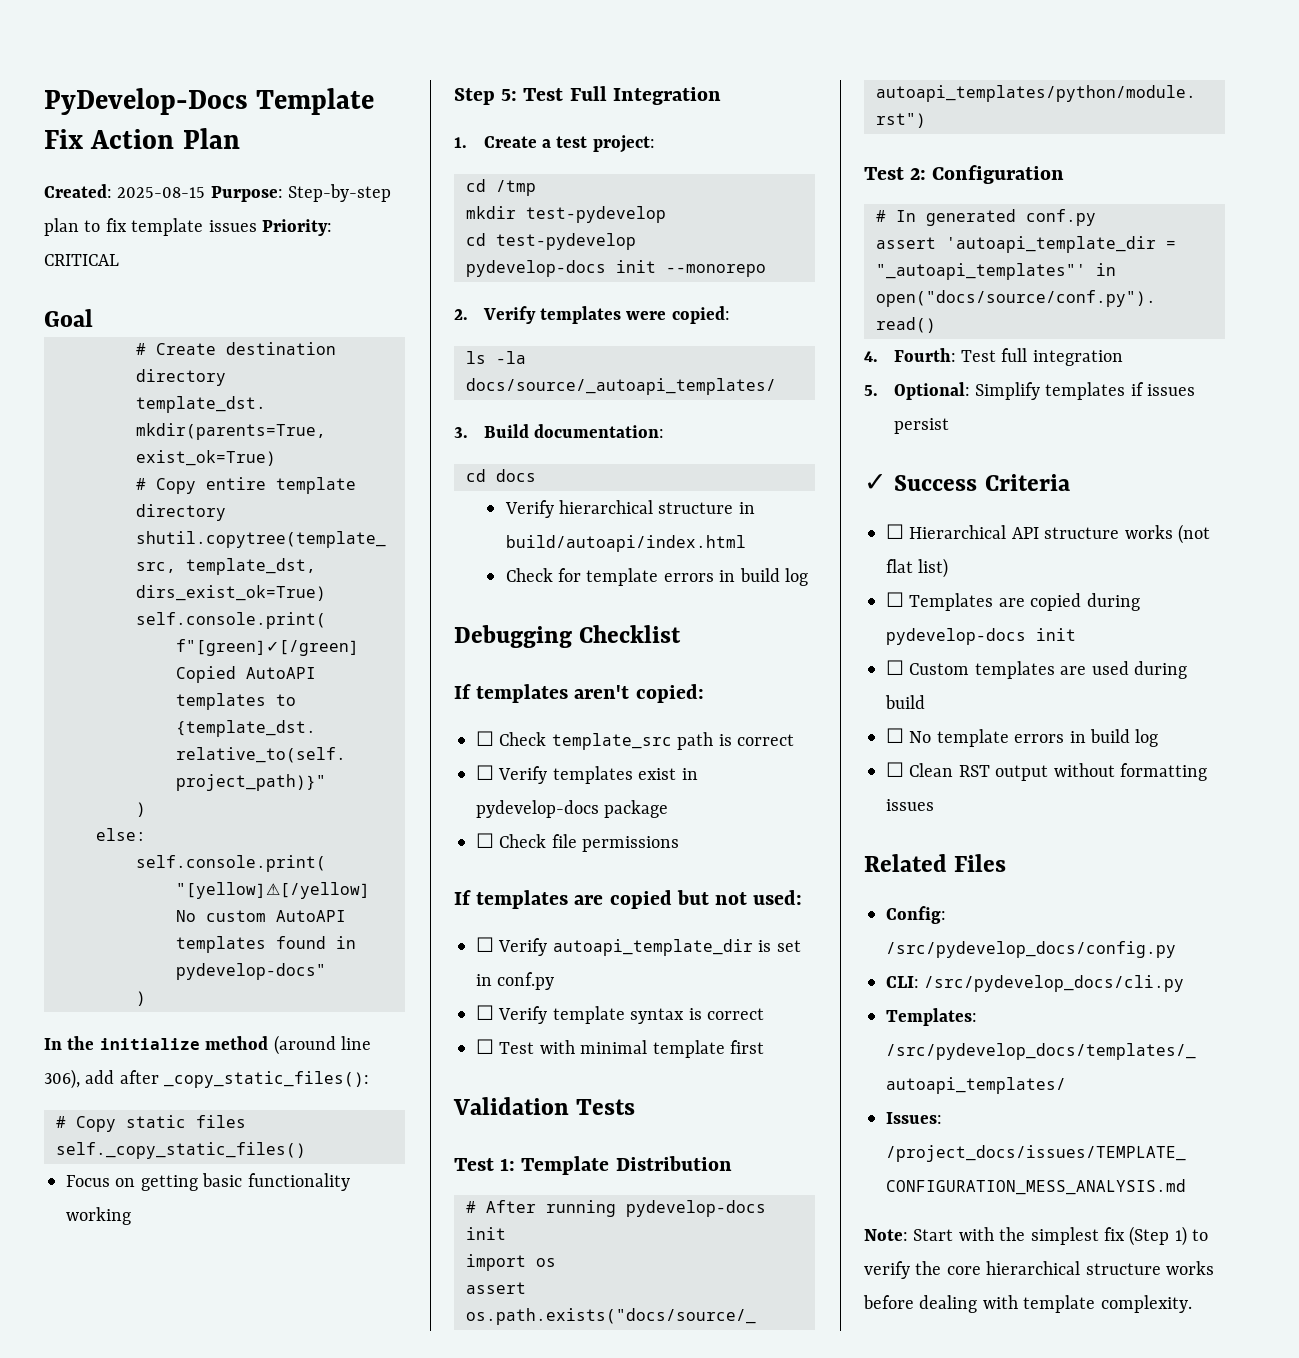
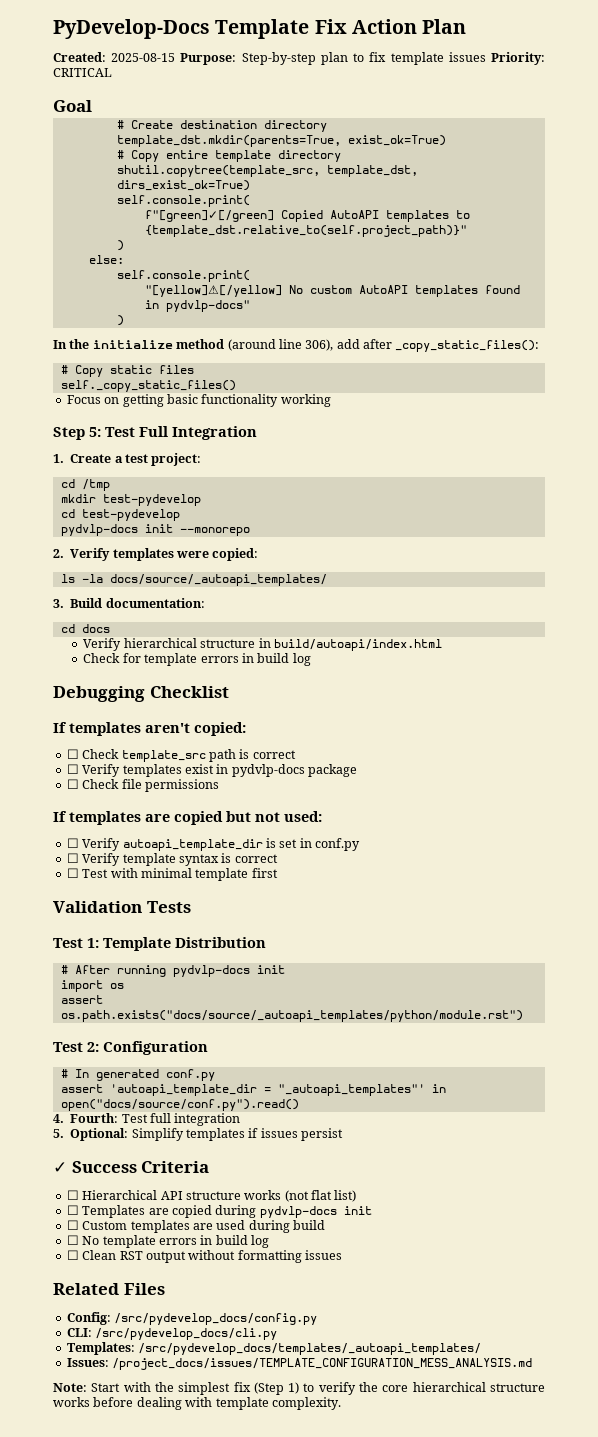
- "[yellow]⚠[/yellow] No custom AutoAPI templates found in pydevelop-docs"
+ "[yellow]⚠[/yellow] No custom AutoAPI templates found in pydvlp-docs"
- pydevelop-docs init --monorepo
+ pydvlp-docs init --monorepo
- ☐ Verify templates exist in pydevelop-docs package
+ ☐ Verify templates exist in pydvlp-docs package
- # After running pydevelop-docs init
+ # After running pydvlp-docs init
- ☐ Templates are copied during pydevelop-docs init
+ ☐ Templates are copied during pydvlp-docs init

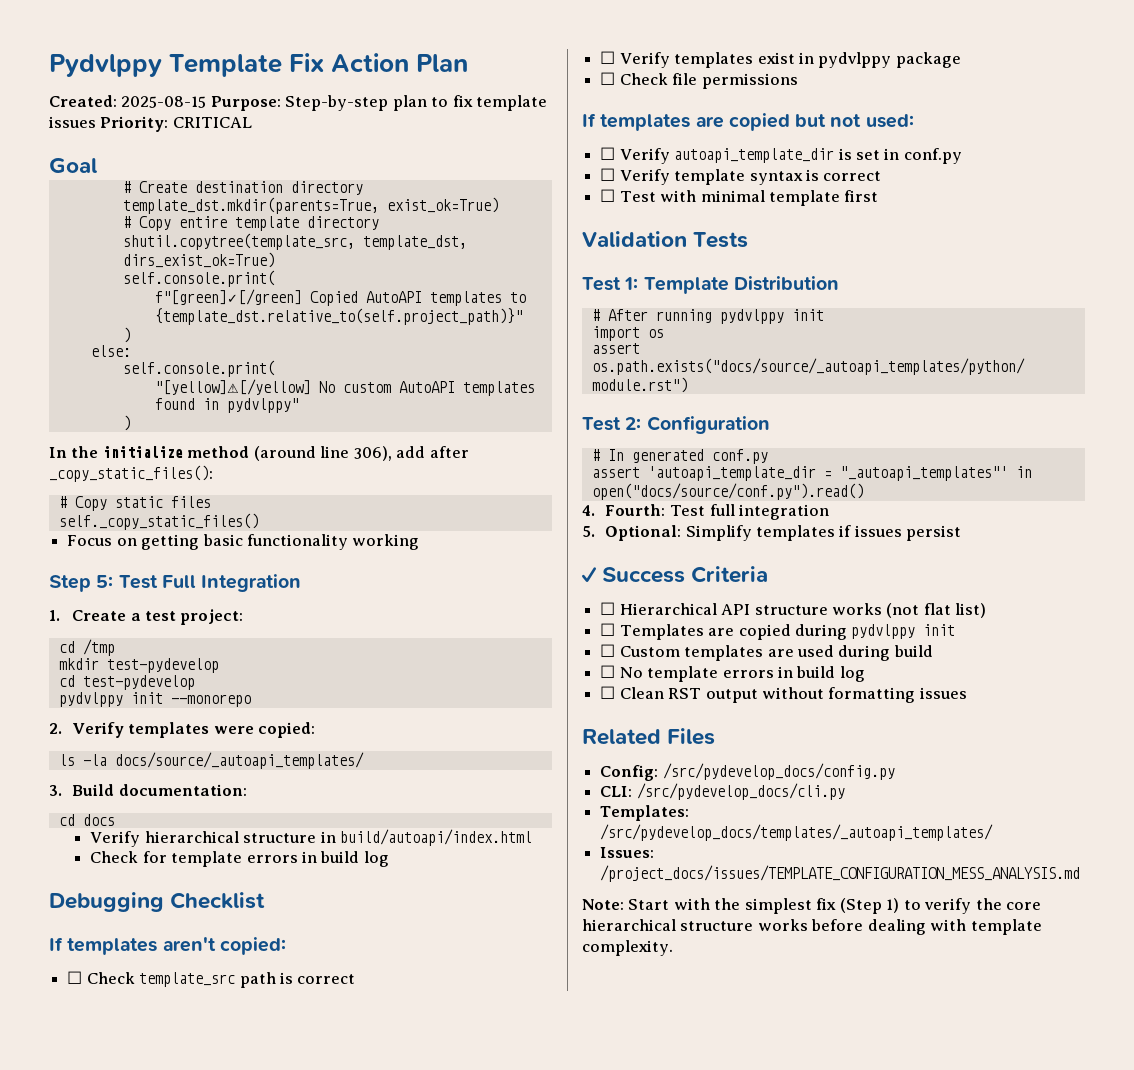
- PyDevelop-Docs Template Fix Action Plan
+ Pydvlppy Template Fix Action Plan
- "[yellow]⚠[/yellow] No custom AutoAPI templates found in pydvlp-docs"
+ "[yellow]⚠[/yellow] No custom AutoAPI templates found in pydvlppy"
- pydvlp-docs init --monorepo
+ pydvlppy init --monorepo
- ☐ Verify templates exist in pydvlp-docs package
+ ☐ Verify templates exist in pydvlppy package
- # After running pydvlp-docs init
+ # After running pydvlppy init
- ☐ Templates are copied during pydvlp-docs init
+ ☐ Templates are copied during pydvlppy init

